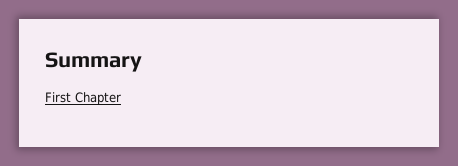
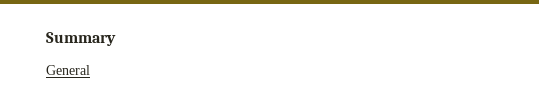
- First Chapter
+ General

